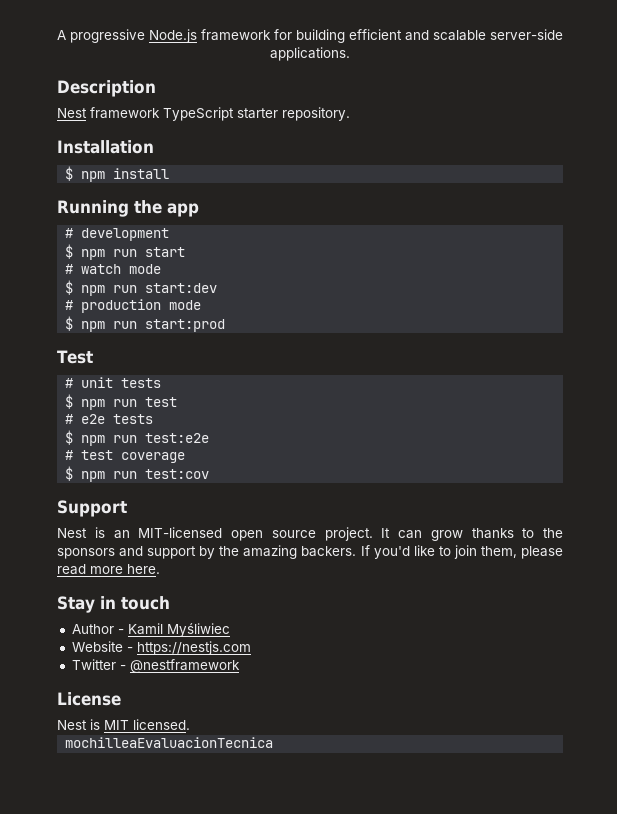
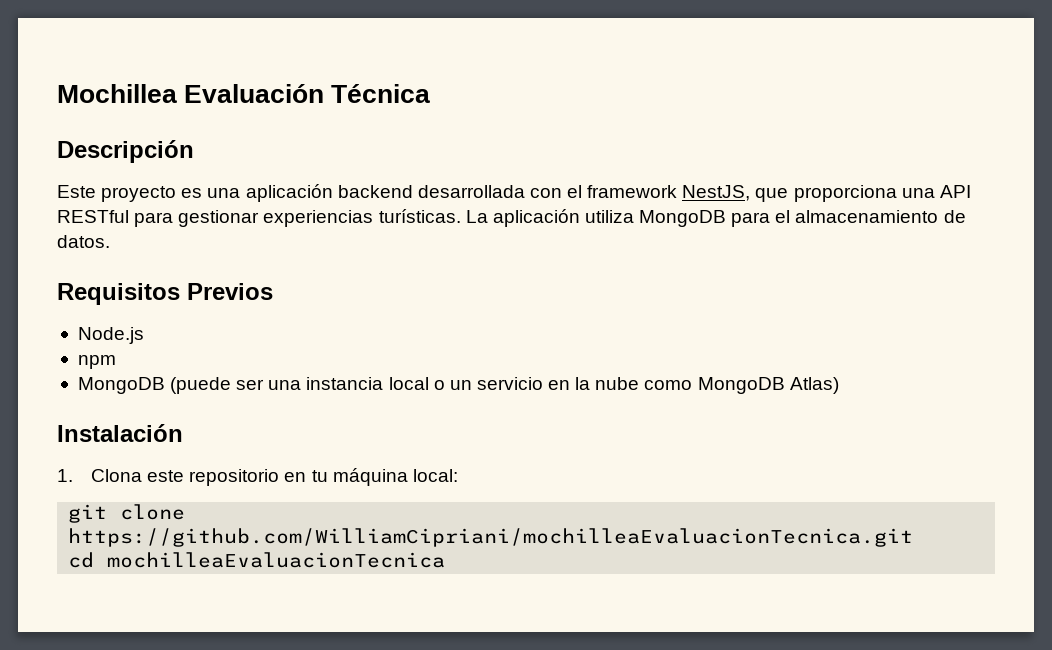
- A progressive Node.js framework for building efficient and scalable server-side applications.
- Description
- Nest framework TypeScript starter repository.
- Installation
- $ npm install
- Running the app
- # development
- $ npm run start
- # watch mode
- $ npm run start:dev
- # production mode
- $ npm run start:prod
- Test
- # unit tests
- $ npm run test
- # e2e tests
- $ npm run test:e2e
- # test coverage
- $ npm run test:cov
- Support
- Nest is an MIT-licensed open source project. It can grow thanks to the sponsors and support by the amazing backers. If you'd like to join them, please read more here.
- Stay in touch
- Author - Kamil Myśliwiec
- Website - https://nestjs.com
- Twitter - @nestframework
- License
- Nest is MIT licensed.
- mochilleaEvaluacionTecnica
+ Mochillea Evaluación Técnica
+ Descripción
+ Este proyecto es una aplicación backend desarrollada con el framework NestJS, que proporciona una API RESTful para gestionar experiencias turísticas. La aplicación utiliza MongoDB para el almacenamiento de datos.
+ Requisitos Previos
+ Node.js
+ npm
+ MongoDB (puede ser una instancia local o un servicio en la nube como MongoDB Atlas)
+ Instalación
+ 1. Clona este repositorio en tu máquina local:
+ git clone https://github.com/WilliamCipriani/mochilleaEvaluacionTecnica.git
+ cd mochilleaEvaluacionTecnica

